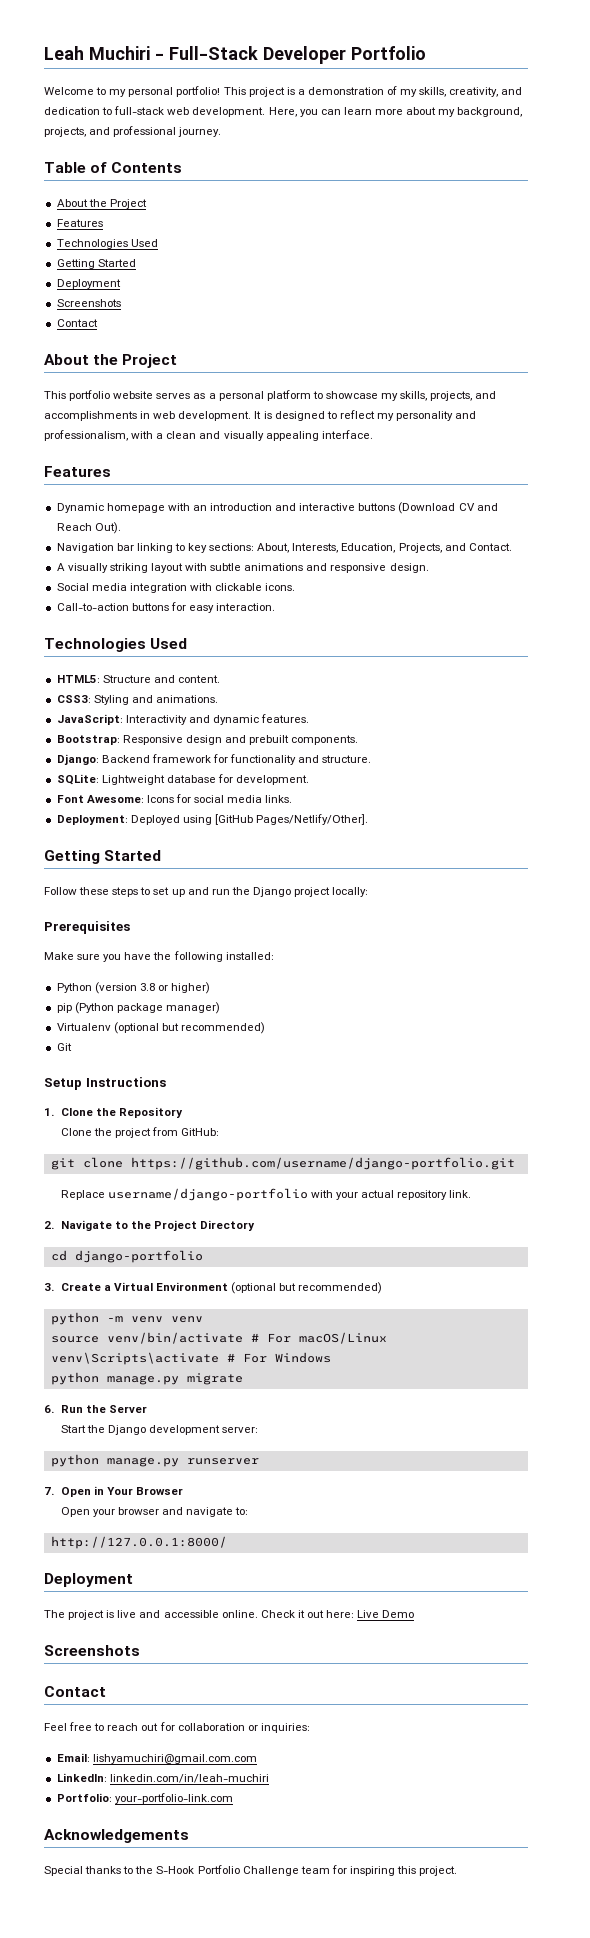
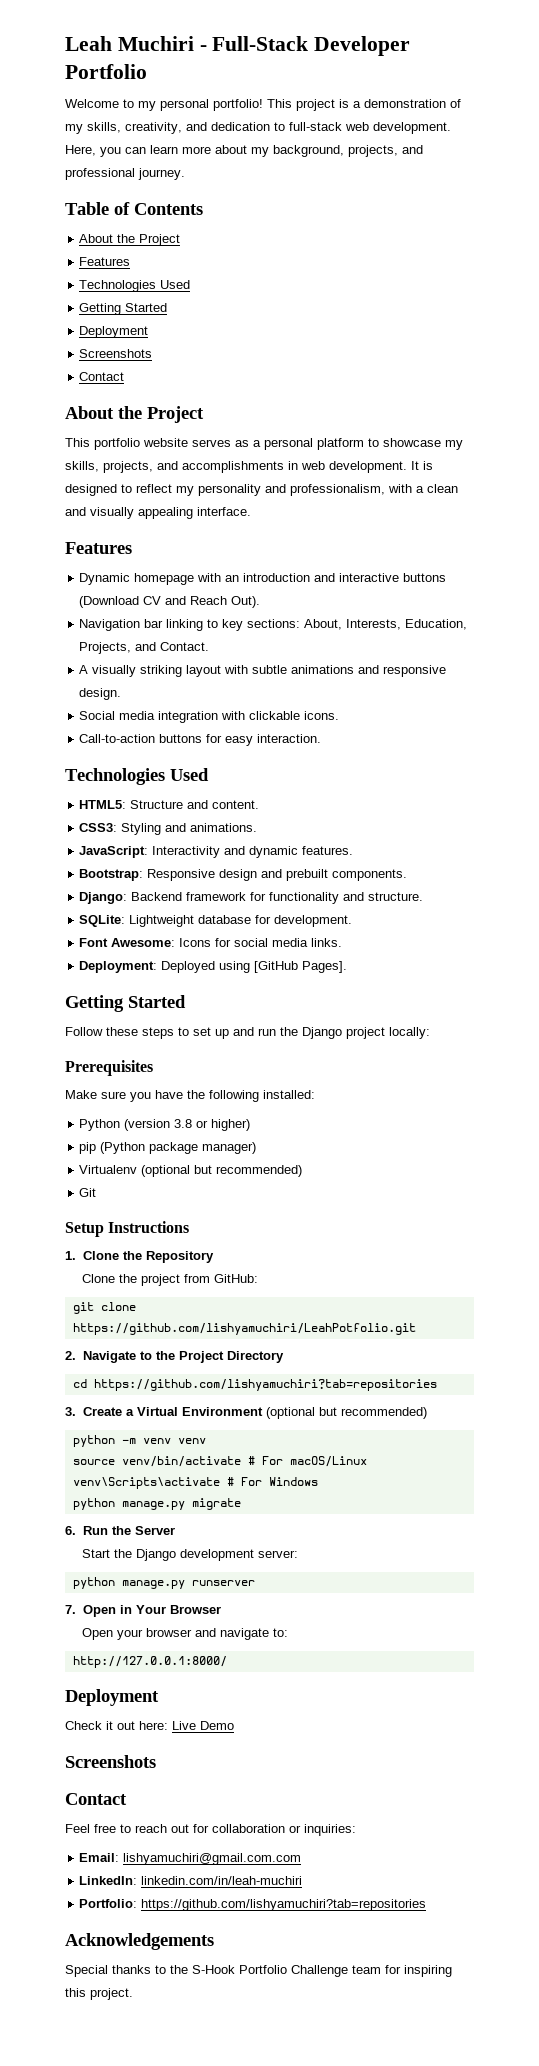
- Deployment: Deployed using [GitHub Pages/Netlify/Other].
+ Deployment: Deployed using [GitHub Pages].
- git clone https://github.com/username/django-portfolio.git
- Replace username/django-portfolio with your actual repository link.
+ git clone https://github.com/lishyamuchiri/LeahPotfolio.git
- cd django-portfolio
+ cd https://github.com/lishyamuchiri?tab=repositories
- The project is live and accessible online.
- Portfolio: your-portfolio-link.com
+ Portfolio: https://github.com/lishyamuchiri?tab=repositories

